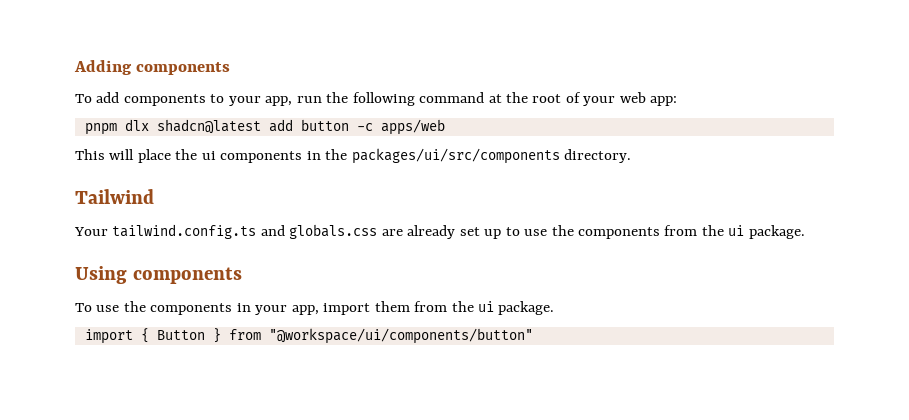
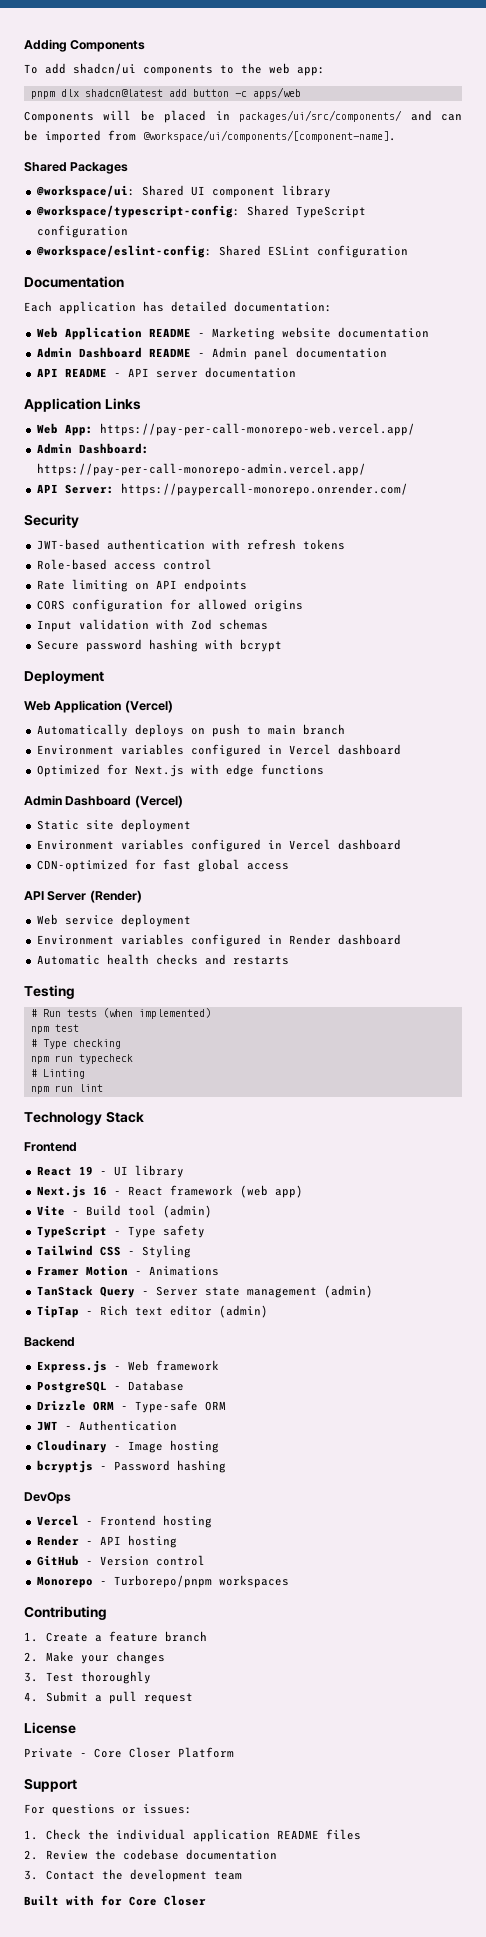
- Adding components
+ Adding Components
- To add components to your app, run the following command at the root of your web app:
+ To add shadcn/ui components to the web app:
- This will place the ui components in the packages/ui/src/components directory.
- Tailwind
- Your tailwind.config.ts and globals.css are already set up to use the components from the ui package.
- Using components
- To use the components in your app, import them from the ui package.
- import { Button } from "@workspace/ui/components/button"
+ Components will be placed in packages/ui/src/components/ and can be imported from @workspace/ui/components/[component-name].
+ Shared Packages
+ @workspace/ui: Shared UI component library
+ @workspace/typescript-config: Shared TypeScript configuration
+ @workspace/eslint-config: Shared ESLint configuration
+ Documentation
+ Each application has detailed documentation:
+ Web Application README - Marketing website documentation
+ Admin Dashboard README - Admin panel documentation
+ API README - API server documentation
+ Application Links
+ Web App: https://pay-per-call-monorepo-web.vercel.app/
+ Admin Dashboard: https://pay-per-call-monorepo-admin.vercel.app/
+ API Server: https://paypercall-monorepo.onrender.com/
+ Security
+ JWT-based authentication with refresh tokens
+ Role-based access control
+ Rate limiting on API endpoints
+ CORS configuration for allowed origins
+ Input validation with Zod schemas
+ Secure password hashing with bcrypt
+ Deployment
+ Web Application (Vercel)
+ Automatically deploys on push to main branch
+ Environment variables configured in Vercel dashboard
+ Optimized for Next.js with edge functions
+ Admin Dashboard (Vercel)
+ Static site deployment
+ Environment variables configured in Vercel dashboard
+ CDN-optimized for fast global access
+ API Server (Render)
+ Web service deployment
+ Environment variables configured in Render dashboard
+ Automatic health checks and restarts
+ Testing
+ # Run tests (when implemented)
+ npm test
+ # Type checking
+ npm run typecheck
+ # Linting
+ npm run lint
+ Technology Stack
+ Frontend
+ React 19 - UI library
+ Next.js 16 - React framework (web app)
+ Vite - Build tool (admin)
+ TypeScript - Type safety
+ Tailwind CSS - Styling
+ Framer Motion - Animations
+ TanStack Query - Server state management (admin)
+ TipTap - Rich text editor (admin)
+ Backend
+ Express.js - Web framework
+ PostgreSQL - Database
+ Drizzle ORM - Type-safe ORM
+ JWT - Authentication
+ Cloudinary - Image hosting
+ bcryptjs - Password hashing
+ DevOps
+ Vercel - Frontend hosting
+ Render - API hosting
+ GitHub - Version control
+ Monorepo - Turborepo/pnpm workspaces
+ Contributing
+ 1. Create a feature branch
+ 2. Make your changes
+ 3. Test thoroughly
+ 4. Submit a pull request
+ License
+ Private - Core Closer Platform
+ Support
+ For questions or issues:
+ 1. Check the individual application README files
+ 2. Review the codebase documentation
+ 3. Contact the development team
+ Built with for Core Closer

